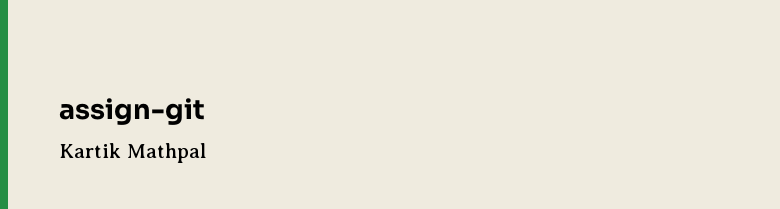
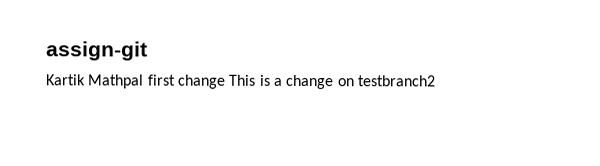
- Kartik Mathpal
+ Kartik Mathpal first change This is a change on testbranch2

